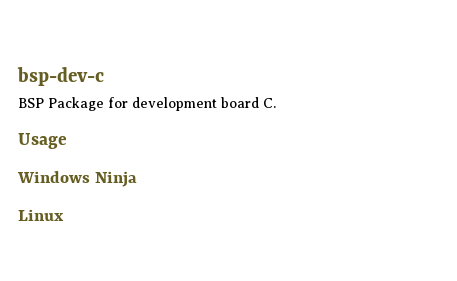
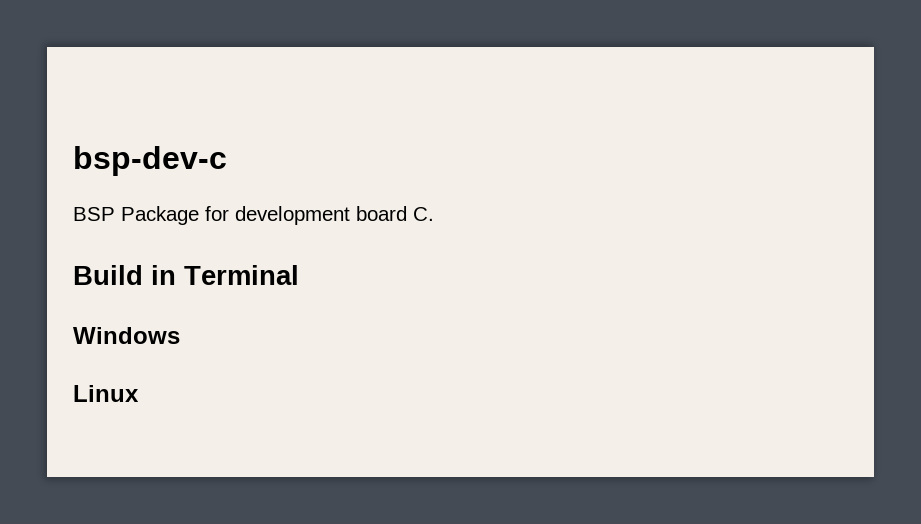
- Usage
+ Build in Terminal
- Windows Ninja
+ Windows

